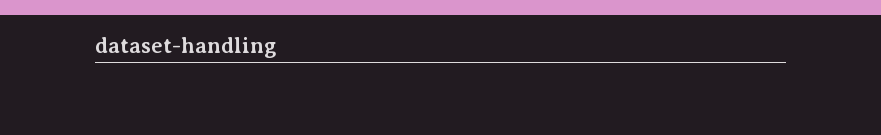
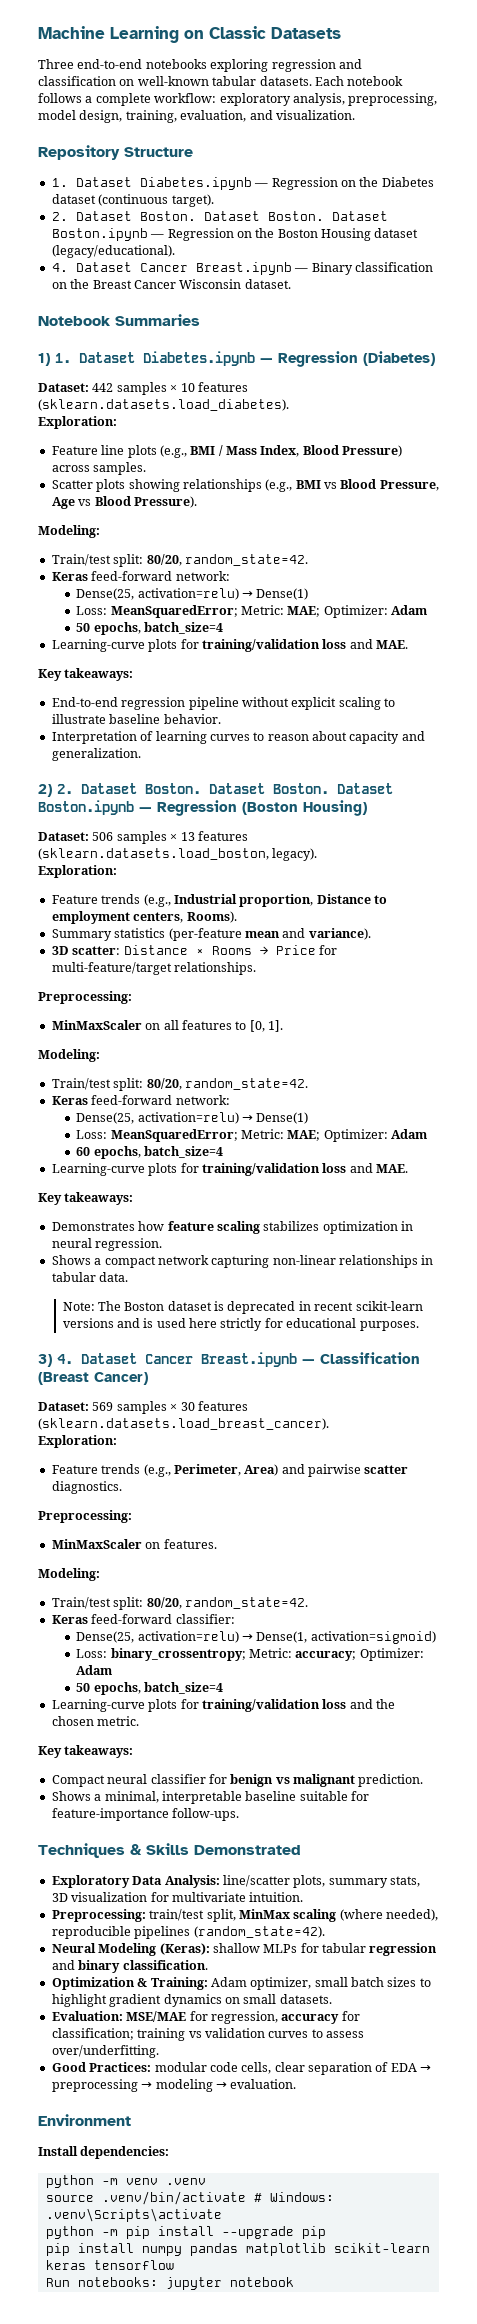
- dataset-handling
+ Machine Learning on Classic Datasets
+ Three end-to-end notebooks exploring regression and classification on well-known tabular datasets. Each notebook follows a complete workflow: exploratory analysis, preprocessing, model design, training, evaluation, and visualization.
+ Repository Structure
+ 1. Dataset Diabetes.ipynb — Regression on the Diabetes dataset (continuous target).
+ 2. Dataset Boston. Dataset Boston. Dataset Boston.ipynb — Regression on the Boston Housing dataset (legacy/educational).
+ 4. Dataset Cancer Breast.ipynb — Binary classification on the Breast Cancer Wisconsin dataset.
+ Notebook Summaries
+ 1) 1. Dataset Diabetes.ipynb — Regression (Diabetes)
+ Dataset: 442 samples × 10 features (sklearn.datasets.load_diabetes).
+ Exploration:
+ Feature line plots (e.g., BMI / Mass Index, Blood Pressure) across samples.
+ Scatter plots showing relationships (e.g., BMI vs Blood Pressure, Age vs Blood Pressure).
+ Modeling:
+ Train/test split: 80/20, random_state=42.
+ Keras feed-forward network:
+ Dense(25, activation=relu) → Dense(1)
+ Loss: MeanSquaredError; Metric: MAE; Optimizer: Adam
+ 50 epochs, batch_size=4
+ Learning-curve plots for training/validation loss and MAE.
+ Key takeaways:
+ End-to-end regression pipeline without explicit scaling to illustrate baseline behavior.
+ Interpretation of learning curves to reason about capacity and generalization.
+ 2) 2. Dataset Boston. Dataset Boston. Dataset Boston.ipynb — Regression (Boston Housing)
+ Dataset: 506 samples × 13 features (sklearn.datasets.load_boston, legacy).
+ Exploration:
+ Feature trends (e.g., Industrial proportion, Distance to employment centers, Rooms).
+ Summary statistics (per-feature mean and variance).
+ 3D scatter: Distance × Rooms → Price for multi-feature/target relationships.
+ Preprocessing:
+ MinMaxScaler on all features to [0, 1].
+ Modeling:
+ Train/test split: 80/20, random_state=42.
+ Keras feed-forward network:
+ Dense(25, activation=relu) → Dense(1)
+ Loss: MeanSquaredError; Metric: MAE; Optimizer: Adam
+ 60 epochs, batch_size=4
+ Learning-curve plots for training/validation loss and MAE.
+ Key takeaways:
+ Demonstrates how feature scaling stabilizes optimization in neural regression.
+ Shows a compact network capturing non-linear relationships in tabular data.
+ Note: The Boston dataset is deprecated in recent scikit-learn versions and is used here strictly for educational purposes.
+ 3) 4. Dataset Cancer Breast.ipynb — Classification (Breast Cancer)
+ Dataset: 569 samples × 30 features (sklearn.datasets.load_breast_cancer).
+ Exploration:
+ Feature trends (e.g., Perimeter, Area) and pairwise scatter diagnostics.
+ Preprocessing:
+ MinMaxScaler on features.
+ Modeling:
+ Train/test split: 80/20, random_state=42.
+ Keras feed-forward classifier:
+ Dense(25, activation=relu) → Dense(1, activation=sigmoid)
+ Loss: binary_crossentropy; Metric: accuracy; Optimizer: Adam
+ 50 epochs, batch_size=4
+ Learning-curve plots for training/validation loss and the chosen metric.
+ Key takeaways:
+ Compact neural classifier for benign vs malignant prediction.
+ Shows a minimal, interpretable baseline suitable for feature-importance follow-ups.
+ Techniques & Skills Demonstrated
+ Exploratory Data Analysis: line/scatter plots, summary stats, 3D visualization for multivariate intuition.
+ Preprocessing: train/test split, MinMax scaling (where needed), reproducible pipelines (random_state=42).
+ Neural Modeling (Keras): shallow MLPs for tabular regression and binary classification.
+ Optimization & Training: Adam optimizer, small batch sizes to highlight gradient dynamics on small datasets.
+ Evaluation: MSE/MAE for regression, accuracy for classification; training vs validation curves to assess over/underfitting.
+ Good Practices: modular code cells, clear separation of EDA → preprocessing → modeling → evaluation.
+ Environment
+ Install dependencies:
+ python -m venv .venv
+ source .venv/bin/activate # Windows: .venv\Scripts\activate
+ python -m pip install --upgrade pip
+ pip install numpy pandas matplotlib scikit-learn keras tensorflow
+ Run notebooks: jupyter notebook

